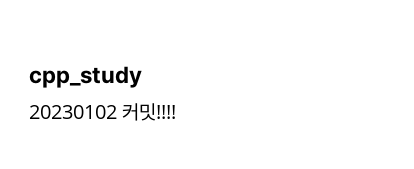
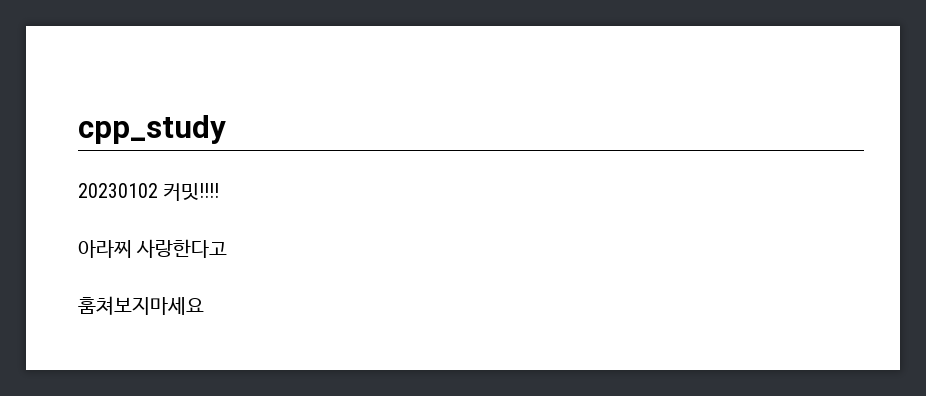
+ 아라찌 사랑한다고
+ 훔쳐보지마세요

